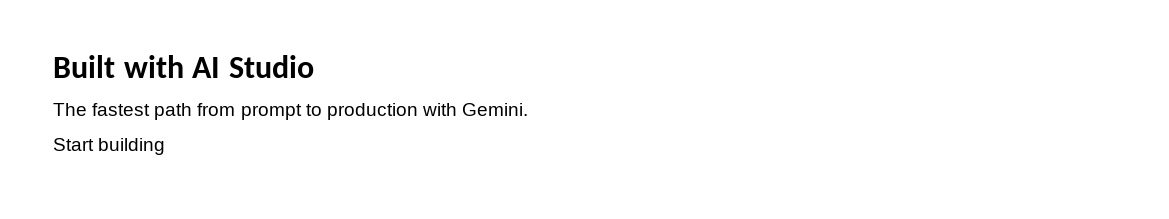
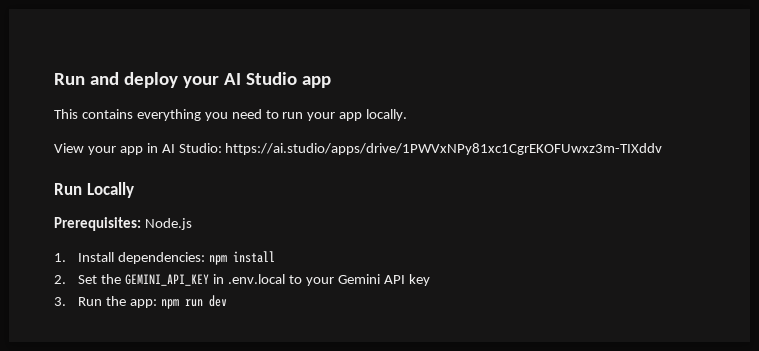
- Built with AI Studio
- The fastest path from prompt to production with Gemini.
- Start building
+ Run and deploy your AI Studio app
+ This contains everything you need to run your app locally.
+ View your app in AI Studio: https://ai.studio/apps/drive/1PWVxNPy81xc1CgrEKOFUwxz3m-TIXddv
+ Run Locally
+ Prerequisites: Node.js
+ 1. Install dependencies: npm install
+ 2. Set the GEMINI_API_KEY in .env.local to your Gemini API key
+ 3. Run the app: npm run dev

